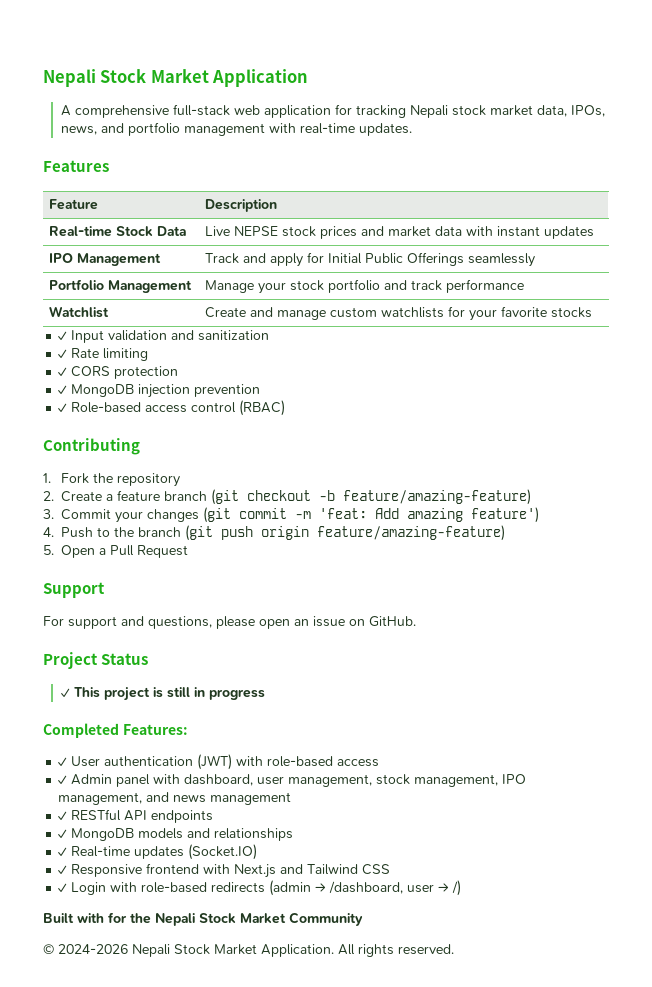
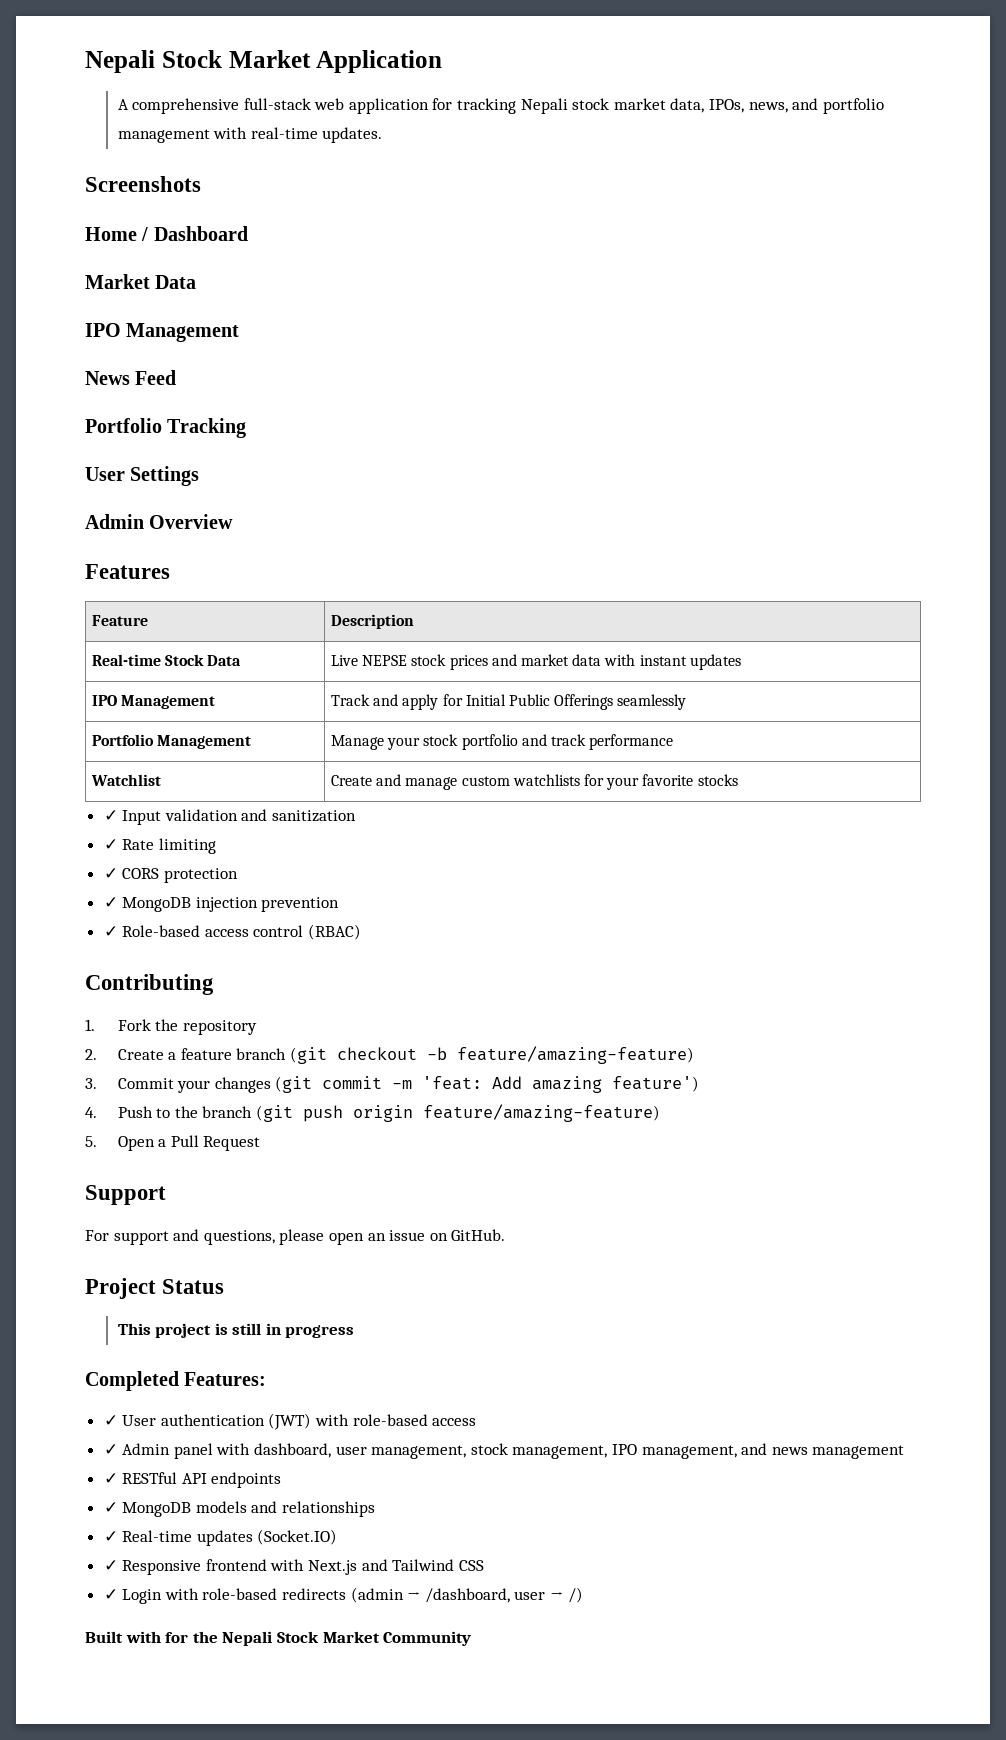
+ Screenshots
+ Home / Dashboard
+ Market Data
+ IPO Management
+ News Feed
+ Portfolio Tracking
+ User Settings
+ Admin Overview
- ✓ This project is still in progress
+ This project is still in progress
- © 2024-2026 Nepali Stock Market Application. All rights reserved.

